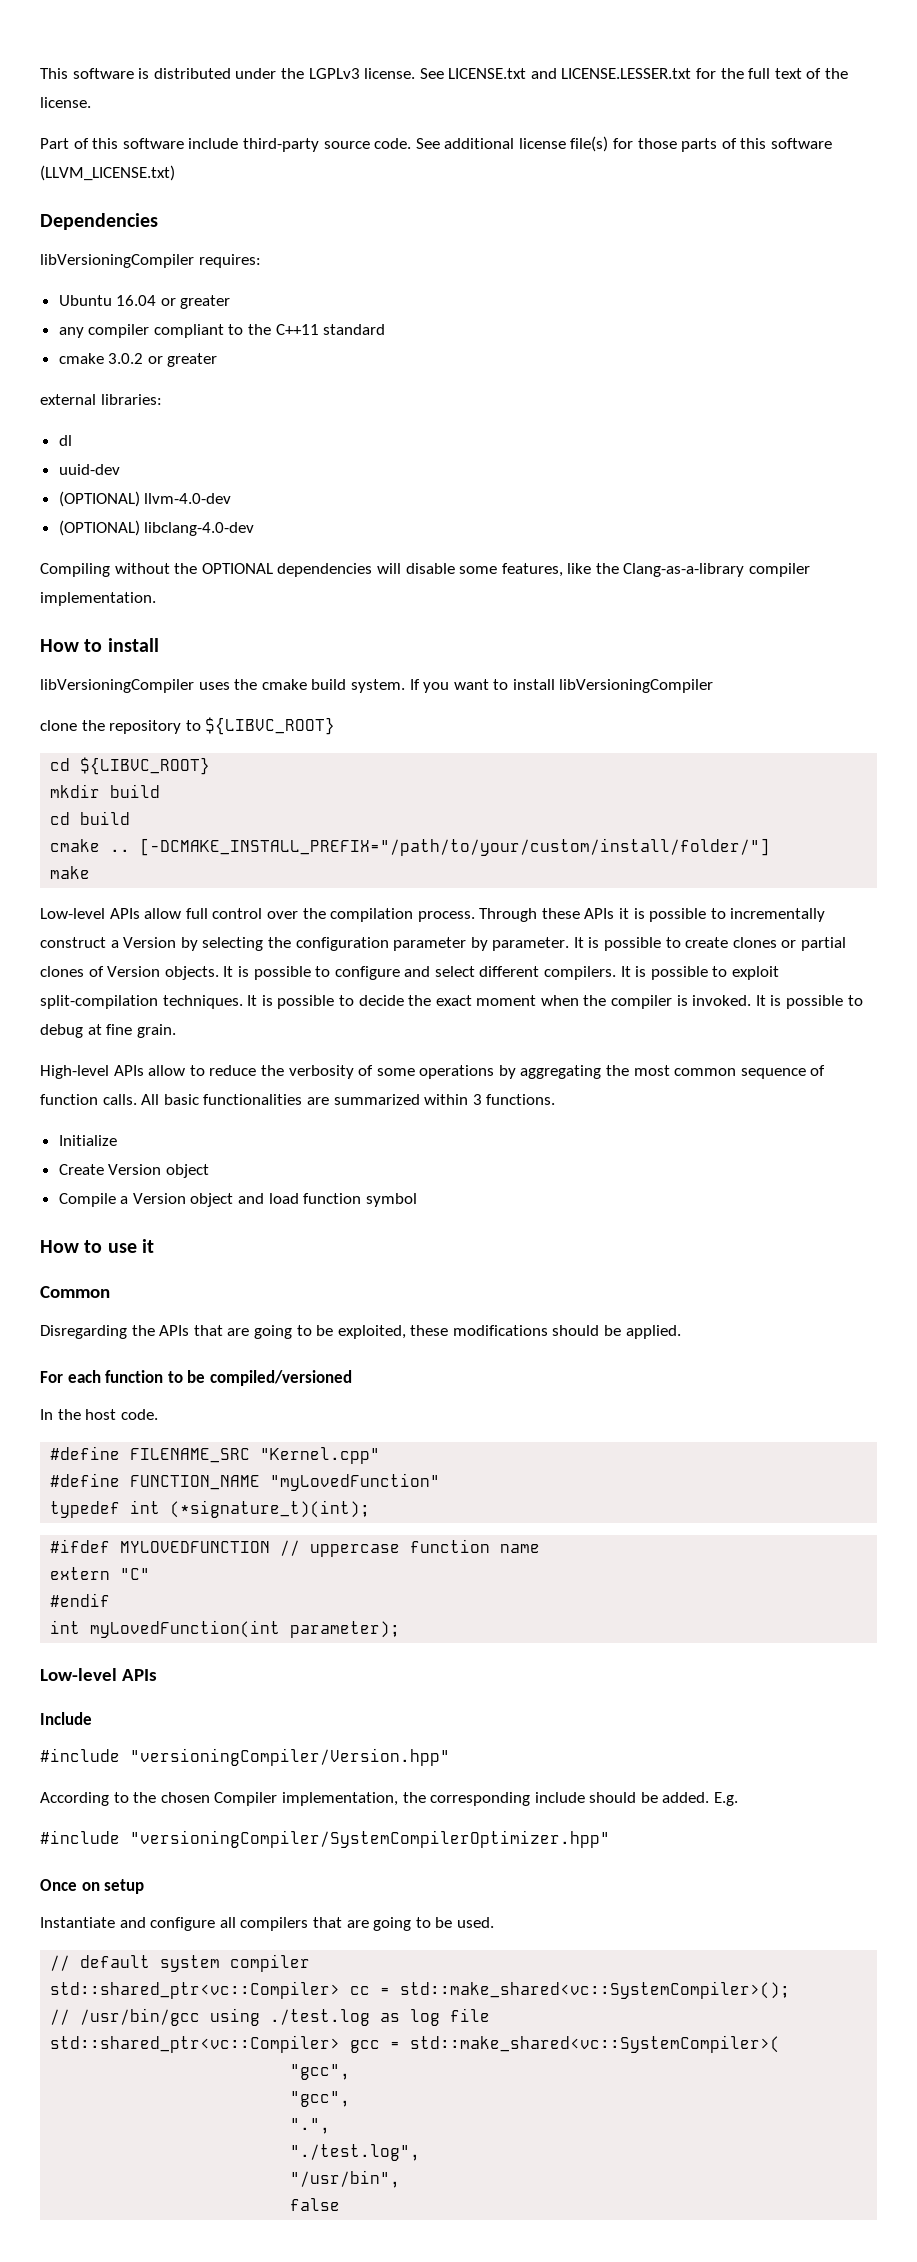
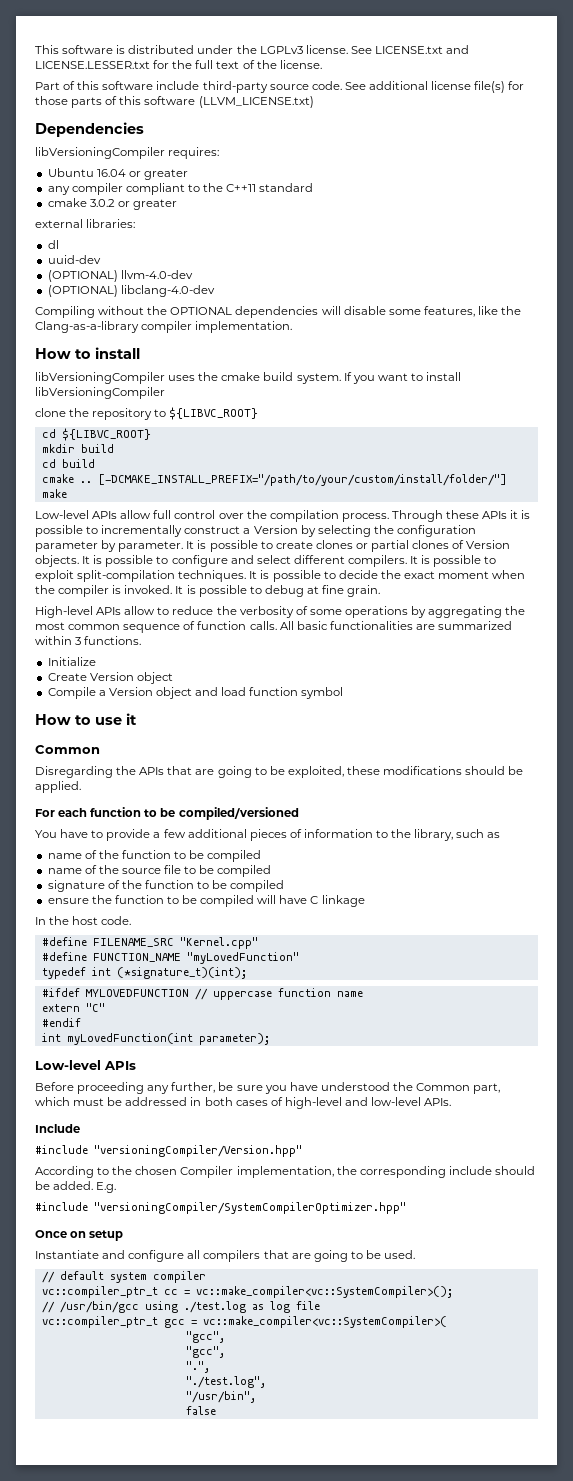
+ You have to provide a few additional pieces of information to the library, such as
+ name of the function to be compiled
+ name of the source file to be compiled
+ signature of the function to be compiled
+ ensure the function to be compiled will have C linkage
+ Before proceeding any further, be sure you have understood the Common part, which must be addressed in both cases of high-level and low-level APIs.
- std::shared_ptr<vc::Compiler> cc = std::make_shared<vc::SystemCompiler>();
+ vc::compiler_ptr_t cc = vc::make_compiler<vc::SystemCompiler>();
- std::shared_ptr<vc::Compiler> gcc = std::make_shared<vc::SystemCompiler>(
+ vc::compiler_ptr_t gcc = vc::make_compiler<vc::SystemCompiler>(

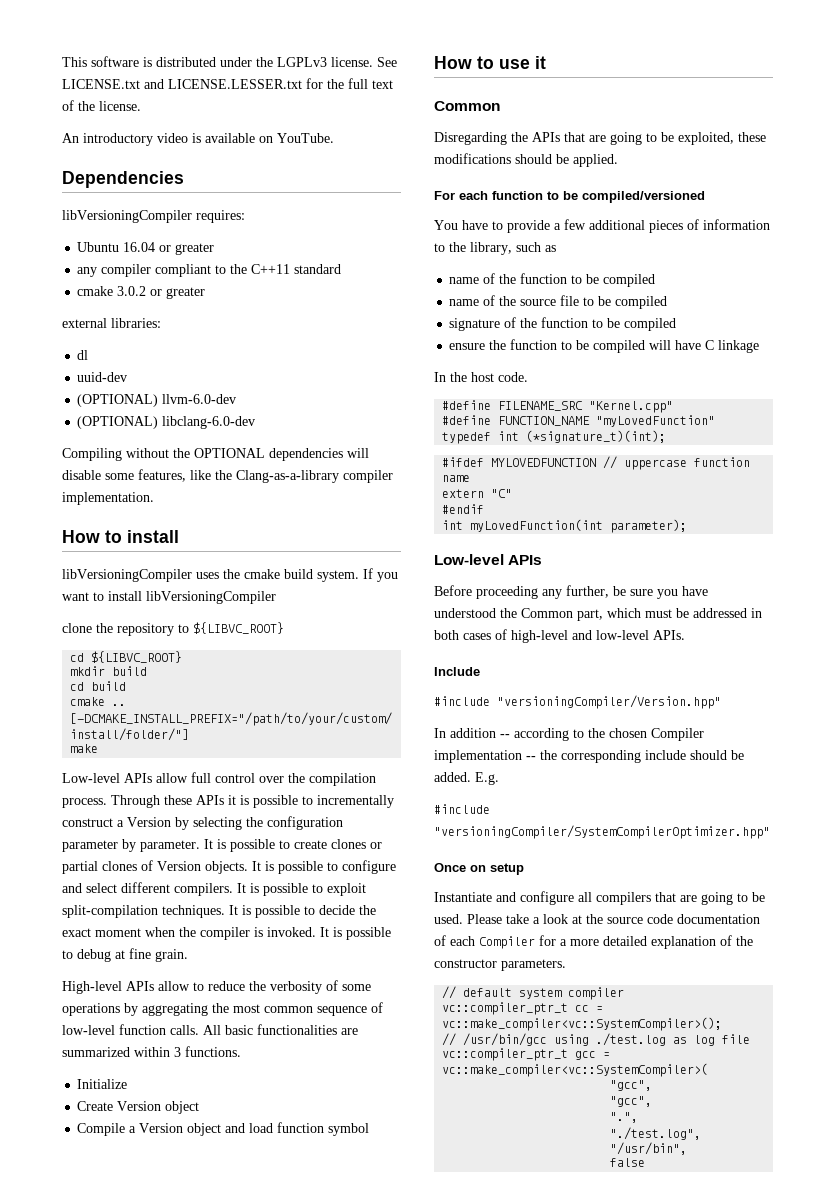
- Part of this software include third-party source code. See additional license file(s) for those parts of this software (LLVM_LICENSE.txt)
+ An introductory video is available on YouTube.
- (OPTIONAL) llvm-4.0-dev
- (OPTIONAL) libclang-4.0-dev
+ (OPTIONAL) llvm-6.0-dev
+ (OPTIONAL) libclang-6.0-dev
- High-level APIs allow to reduce the verbosity of some operations by aggregating the most common sequence of function calls.
+ High-level APIs allow to reduce the verbosity of some operations by aggregating the most common sequence of low-level function calls.
- According to the chosen Compiler implementation, the corresponding include should be added.
+ In addition -- according to the chosen Compiler implementation -- the corresponding include should be added.
+ Please take a look at the source code documentation of each Compiler for a more detailed explanation of the constructor parameters.

